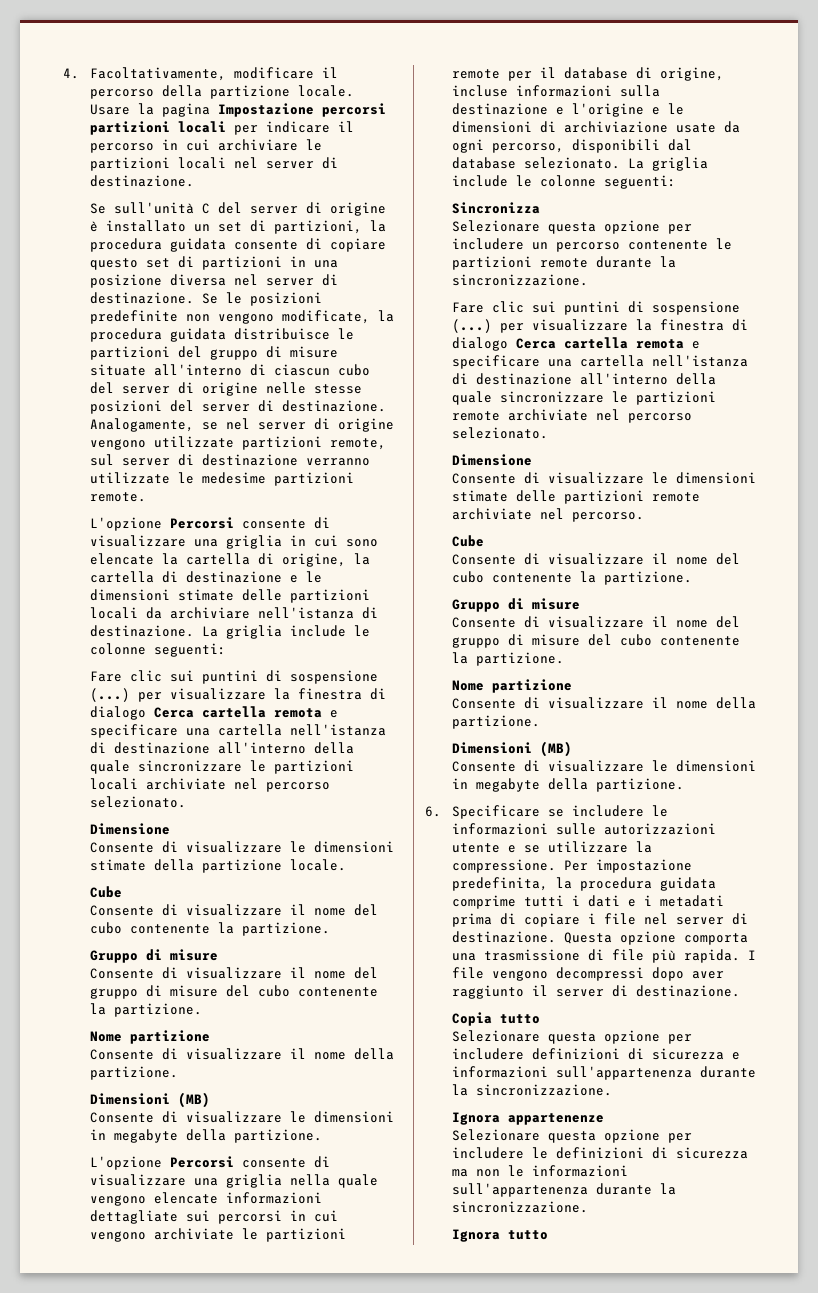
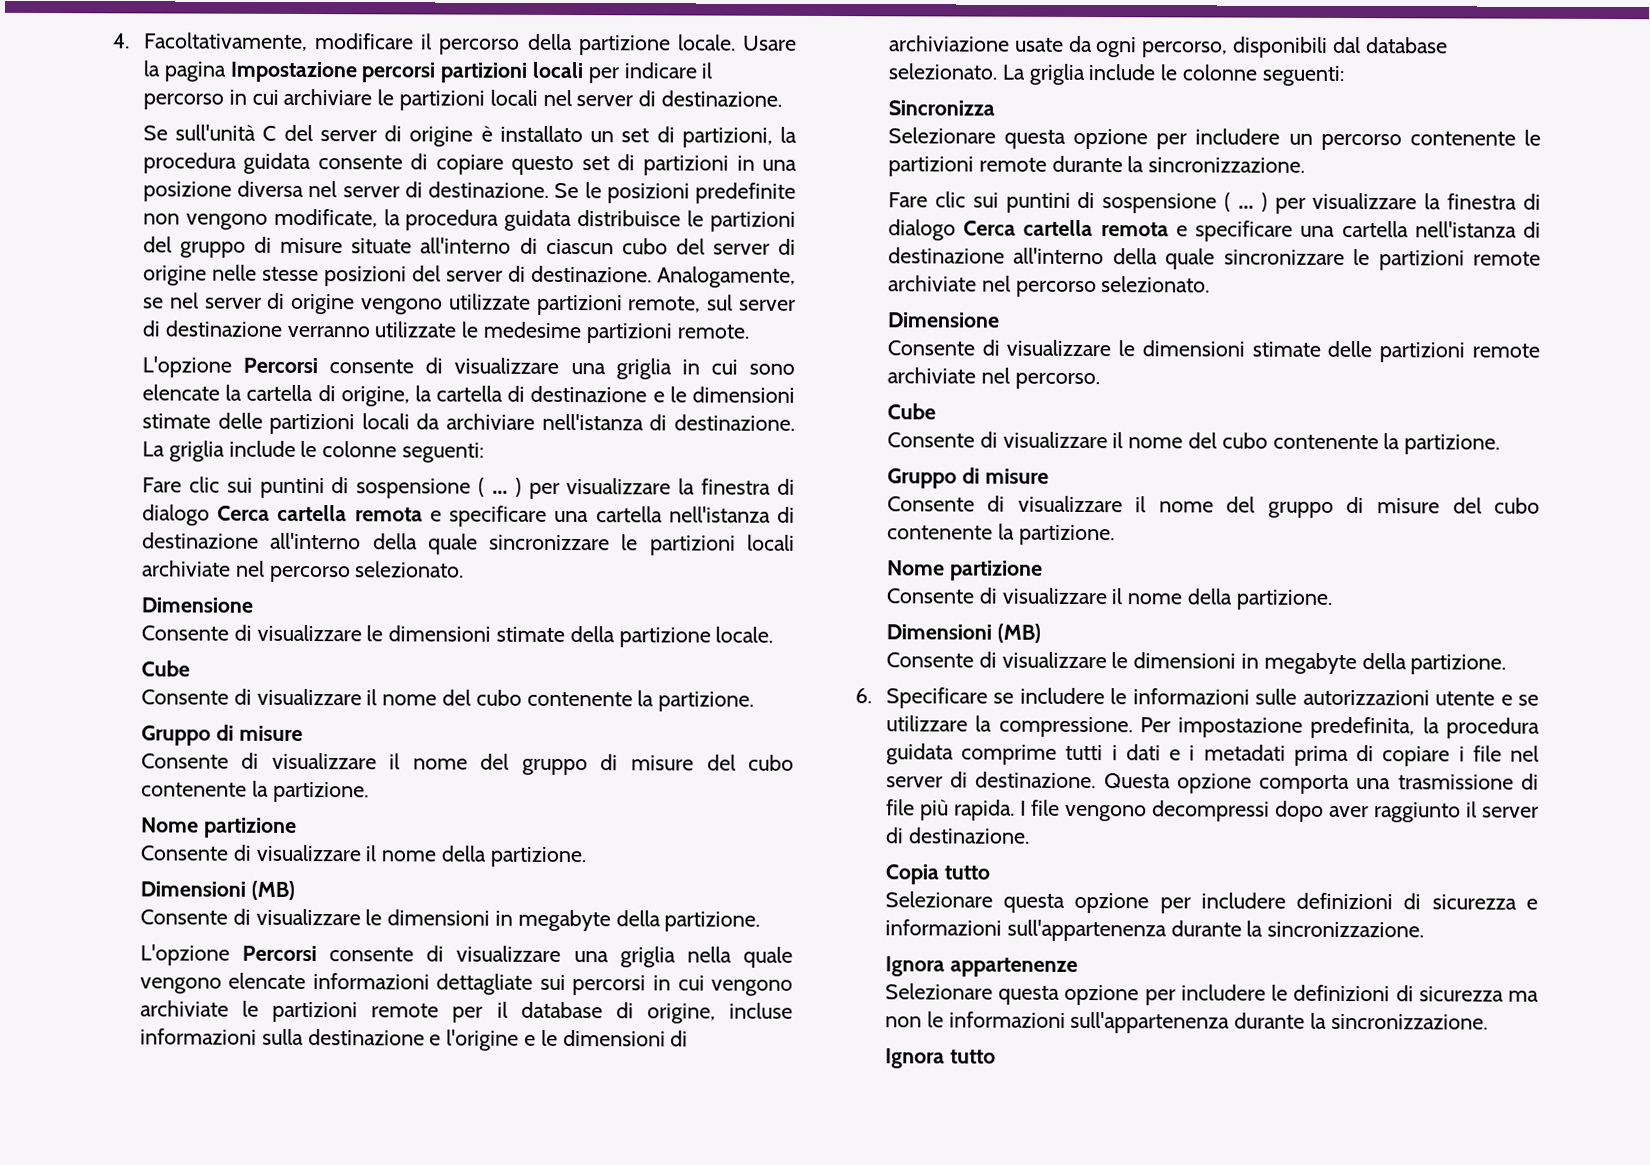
- Fare clic sui puntini di sospensione (...) per visualizzare la finestra di dialogo Cerca cartella remota e specificare una cartella nell'istanza di destinazione all'interno della quale sincronizzare le partizioni locali archiviate nel percorso selezionato.
+ Fare clic sui puntini di sospensione ( ... ) per visualizzare la finestra di dialogo Cerca cartella remota e specificare una cartella nell'istanza di destinazione all'interno della quale sincronizzare le partizioni locali archiviate nel percorso selezionato.
- Fare clic sui puntini di sospensione (...) per visualizzare la finestra di dialogo Cerca cartella remota e specificare una cartella nell'istanza di destinazione all'interno della quale sincronizzare le partizioni remote archiviate nel percorso selezionato.
+ Fare clic sui puntini di sospensione ( ... ) per visualizzare la finestra di dialogo Cerca cartella remota e specificare una cartella nell'istanza di destinazione all'interno della quale sincronizzare le partizioni remote archiviate nel percorso selezionato.

